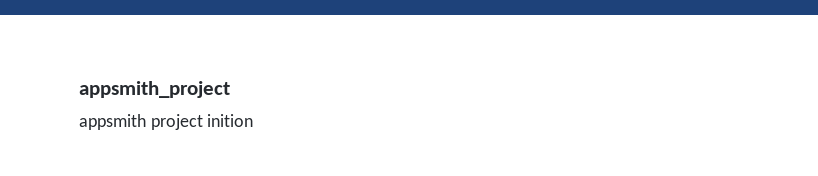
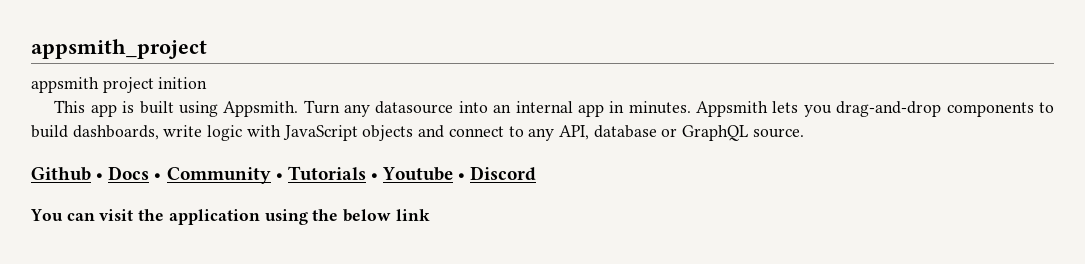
+ This app is built using Appsmith. Turn any datasource into an internal app in minutes. Appsmith lets you drag-and-drop components to build dashboards, write logic with JavaScript objects and connect to any API, database or GraphQL source.
+ Github • Docs • Community • Tutorials • Youtube • Discord
+ You can visit the application using the below link

